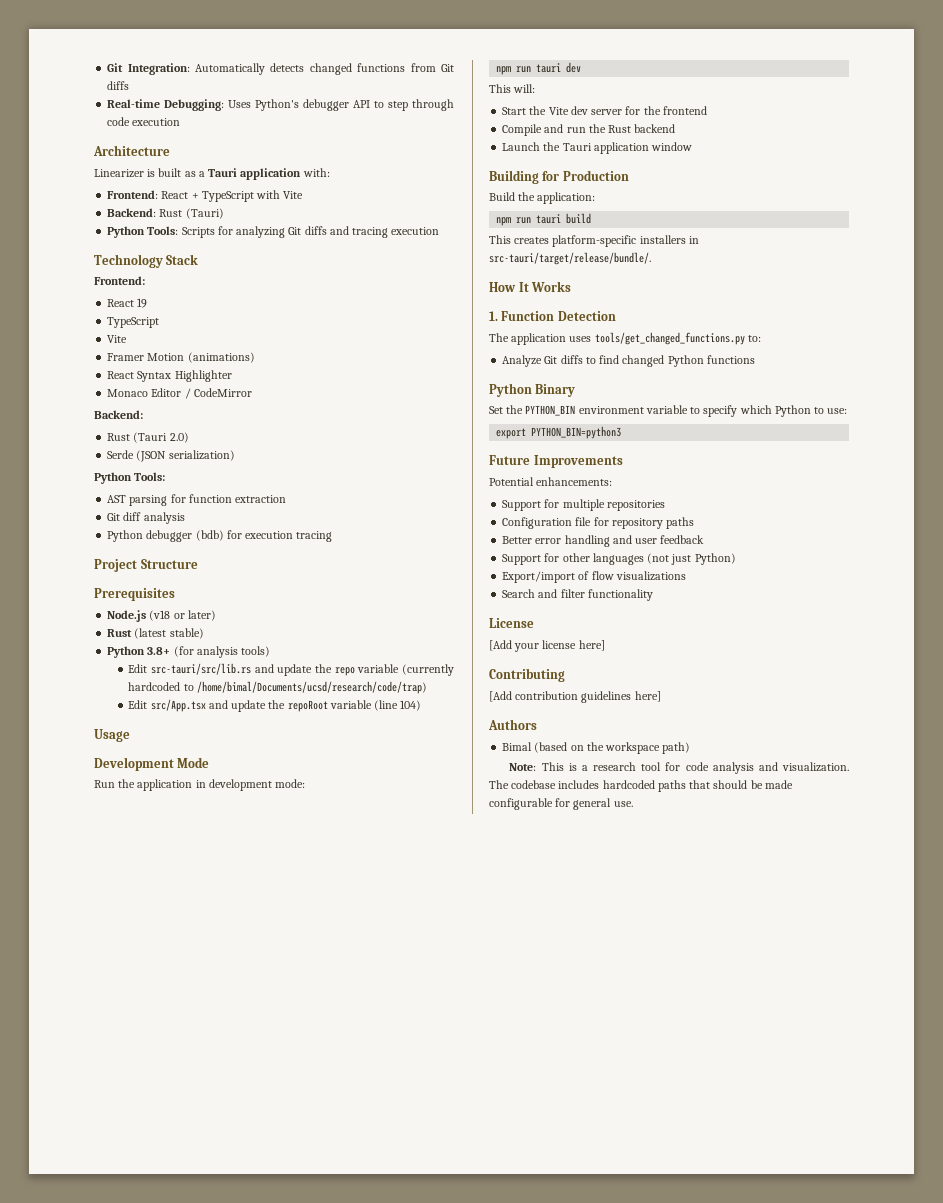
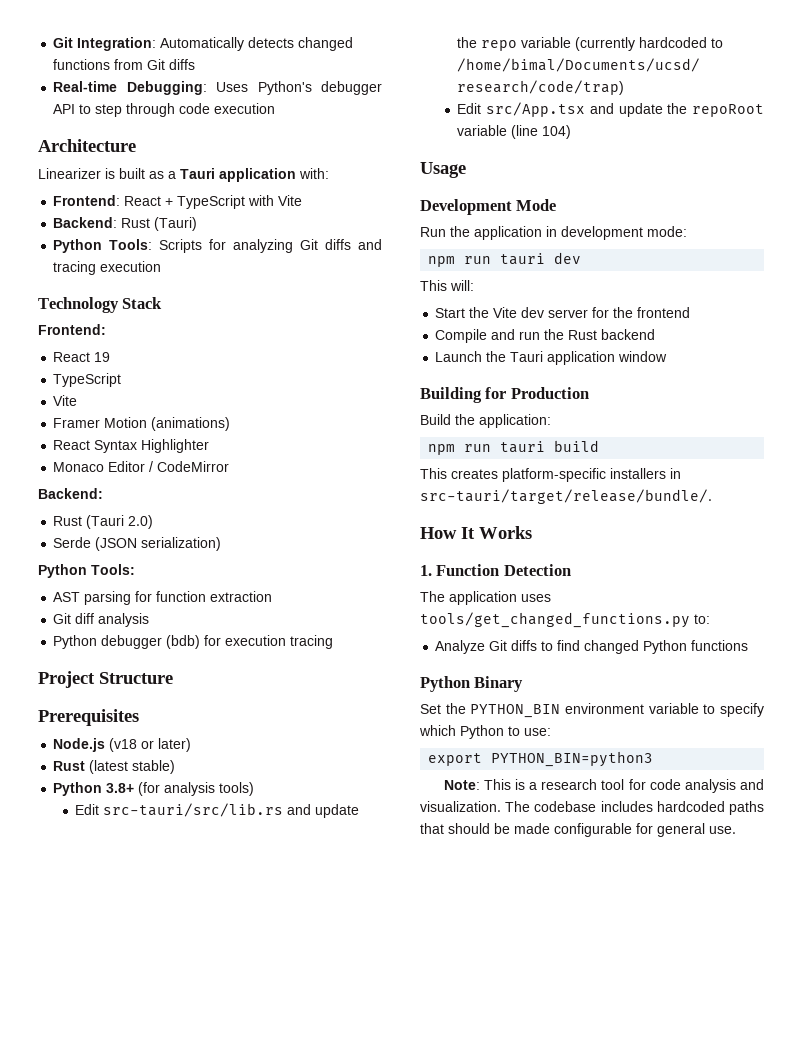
- Future Improvements
- Potential enhancements:
- Support for multiple repositories
- Configuration file for repository paths
- Better error handling and user feedback
- Support for other languages (not just Python)
- Export/import of flow visualizations
- Search and filter functionality
- License
- [Add your license here]
- Contributing
- [Add contribution guidelines here]
- Authors
- Bimal (based on the workspace path)

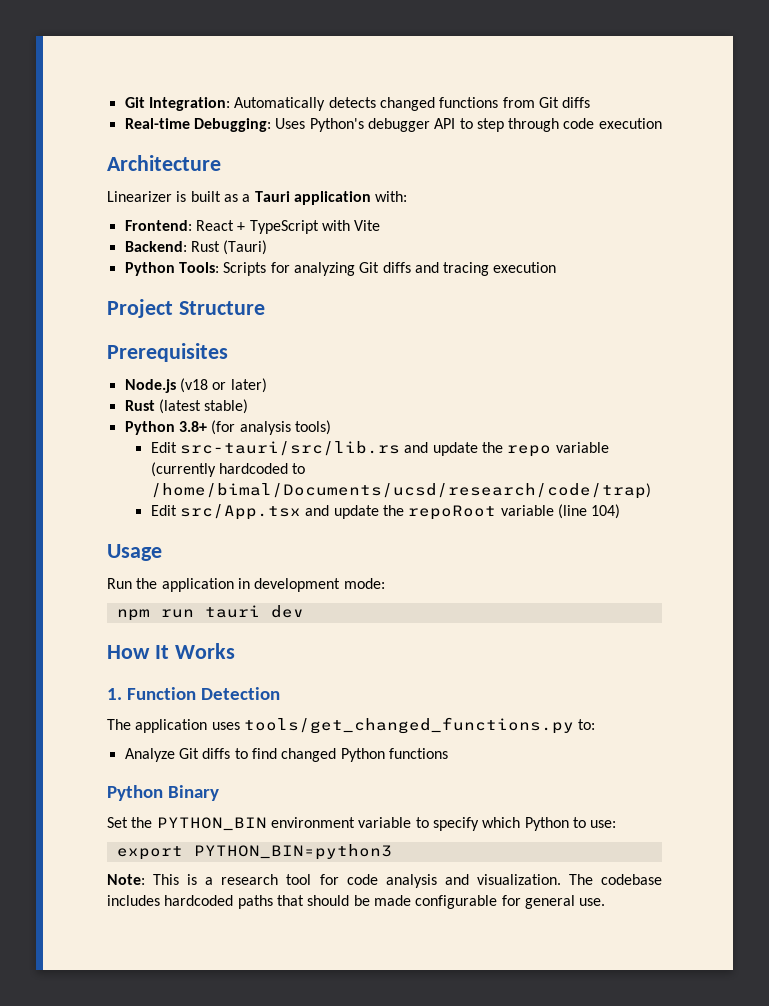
- Technology Stack
- Frontend:
- React 19
- TypeScript
- Vite
- Framer Motion (animations)
- React Syntax Highlighter
- Monaco Editor / CodeMirror
- Backend:
- Rust (Tauri 2.0)
- Serde (JSON serialization)
- Python Tools:
- AST parsing for function extraction
- Git diff analysis
- Python debugger (bdb) for execution tracing
- Development Mode
- This will:
- Start the Vite dev server for the frontend
- Compile and run the Rust backend
- Launch the Tauri application window
- Building for Production
- Build the application:
- npm run tauri build
- This creates platform-specific installers in src-tauri/target/release/bundle/.

